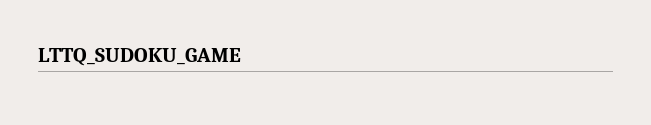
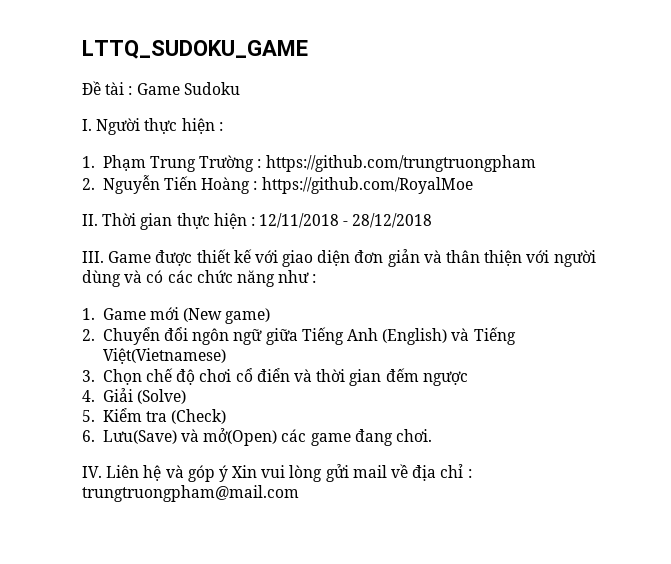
+ Đề tài : Game Sudoku
+ I. Người thực hiện :
+ 1. Phạm Trung Trường : https://github.com/trungtruongpham
+ 2. Nguyễn Tiến Hoàng : https://github.com/RoyalMoe
+ II. Thời gian thực hiện : 12/11/2018 - 28/12/2018
+ III. Game được thiết kế với giao diện đơn giản và thân thiện với người dùng và có các chức năng như :
+ 1. Game mới (New game)
+ 2. Chuyển đổi ngôn ngữ giữa Tiếng Anh (English) và Tiếng Việt(Vietnamese)
+ 3. Chọn chế độ chơi cổ điển và thời gian đếm ngược
+ 4. Giải (Solve)
+ 5. Kiểm tra (Check)
+ 6. Lưu(Save) và mở(Open) các game đang chơi.
+ IV. Liên hệ và góp ý Xin vui lòng gửi mail về địa chỉ : trungtruongpham@mail.com

